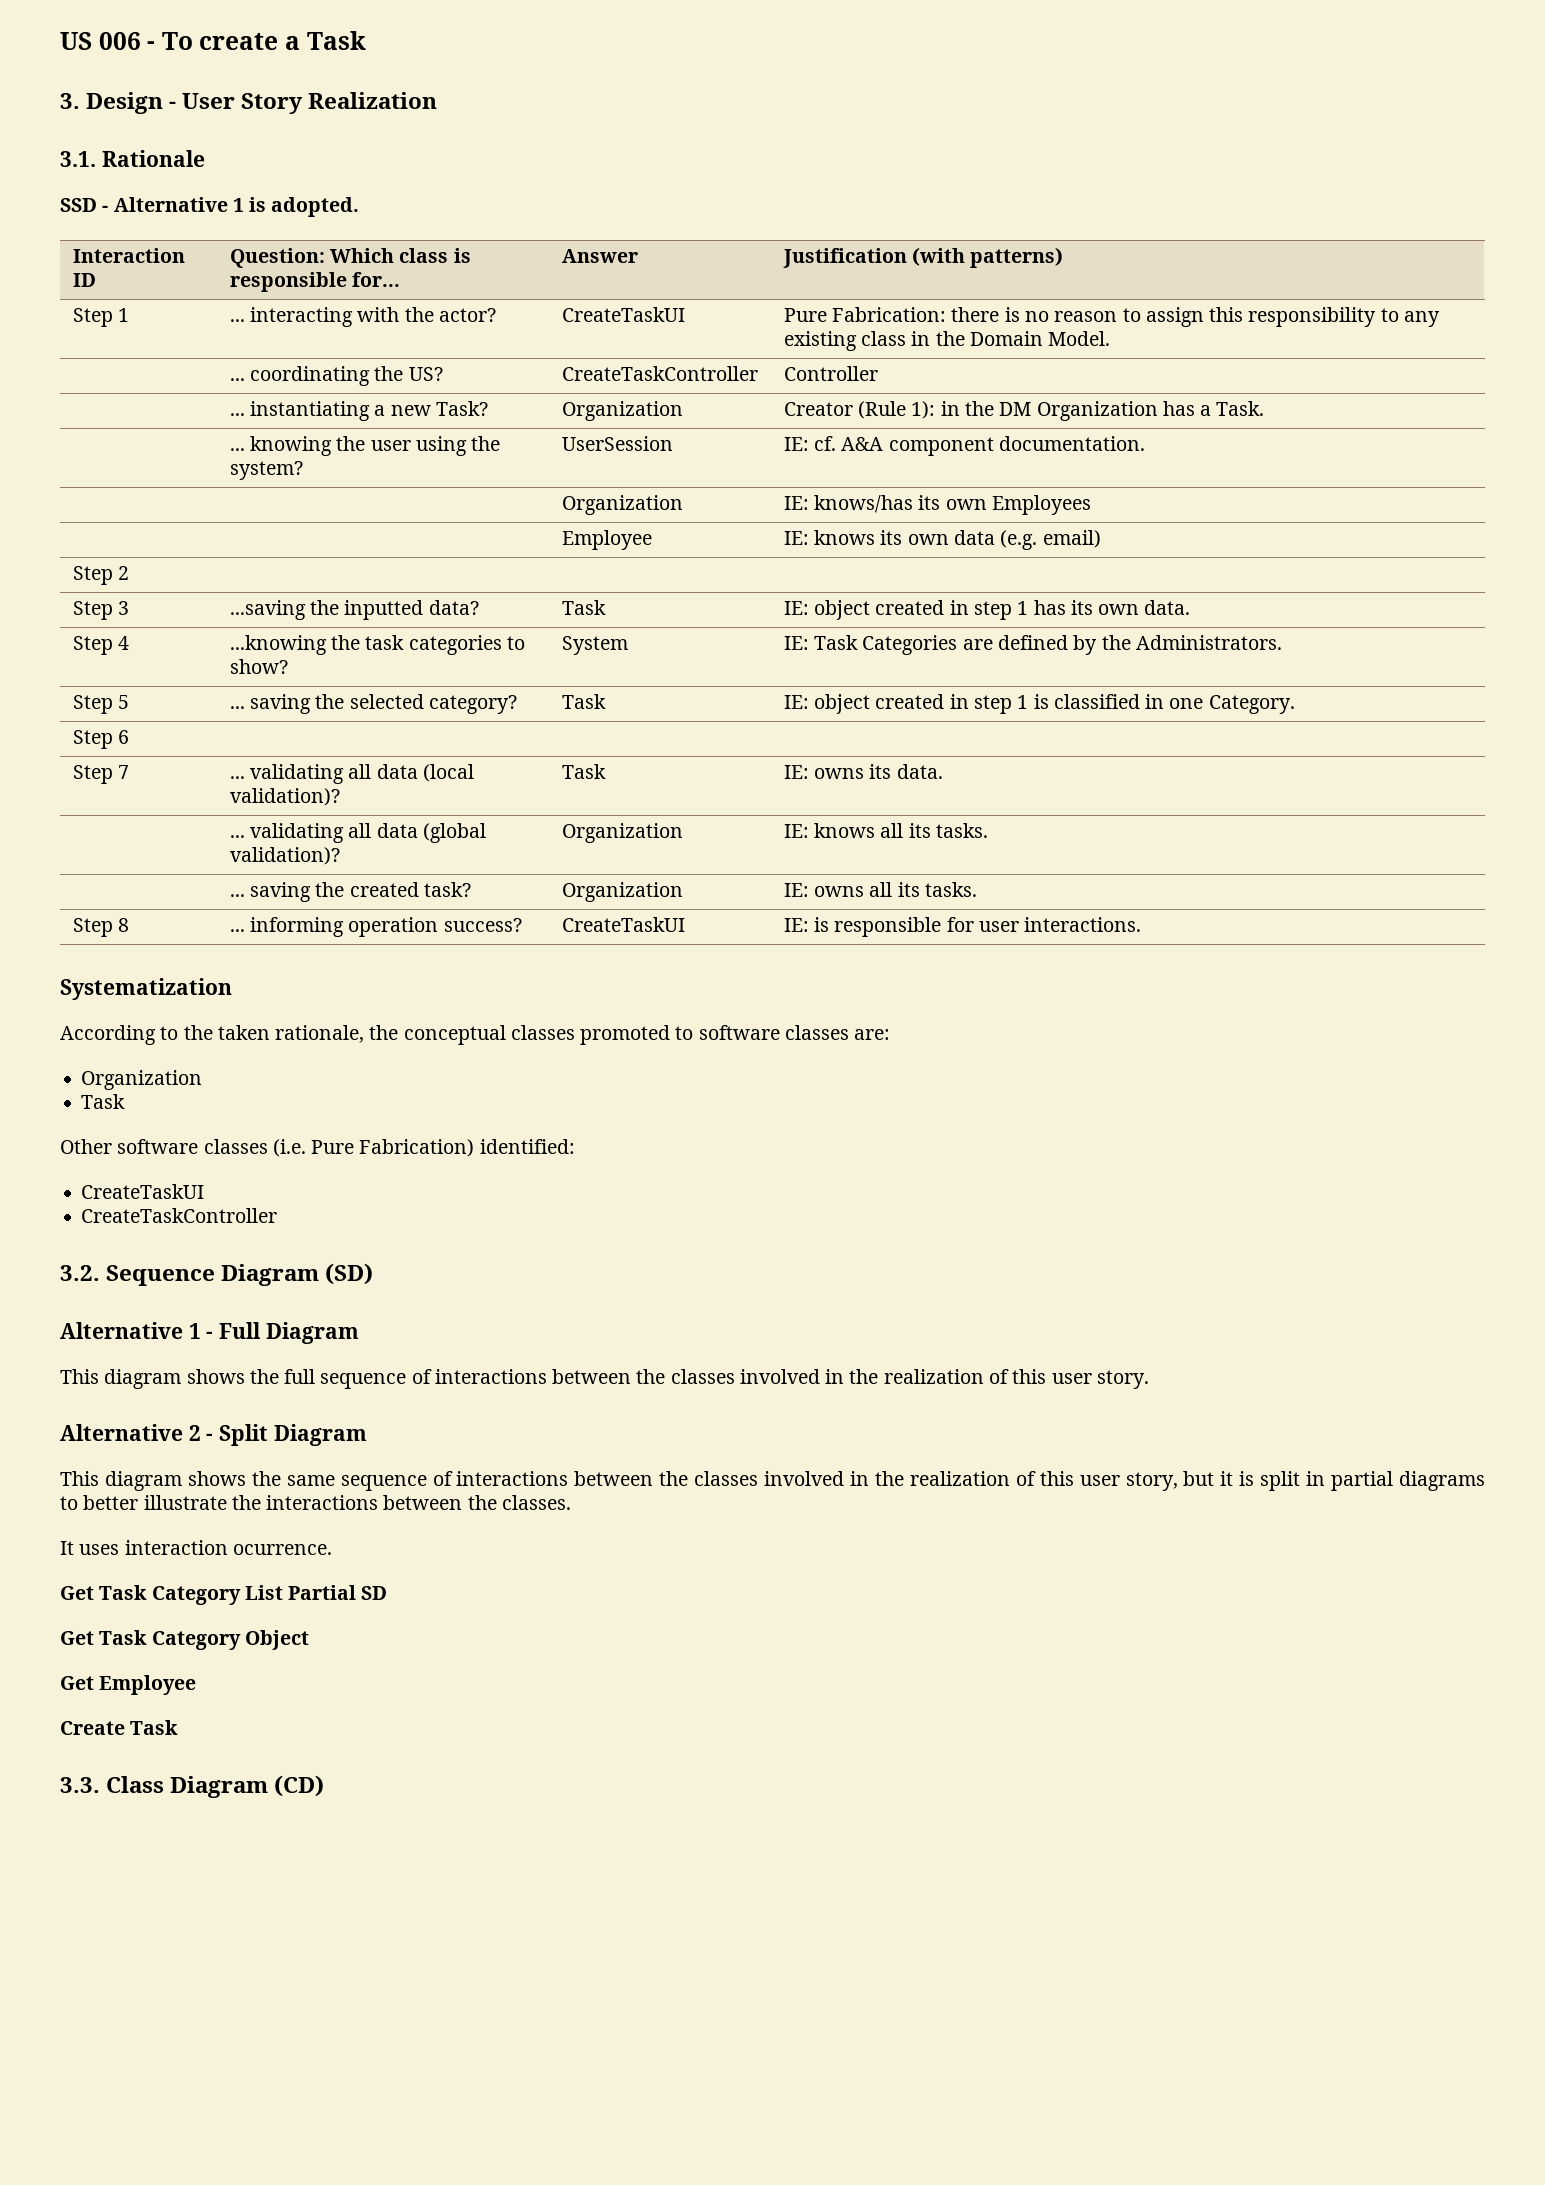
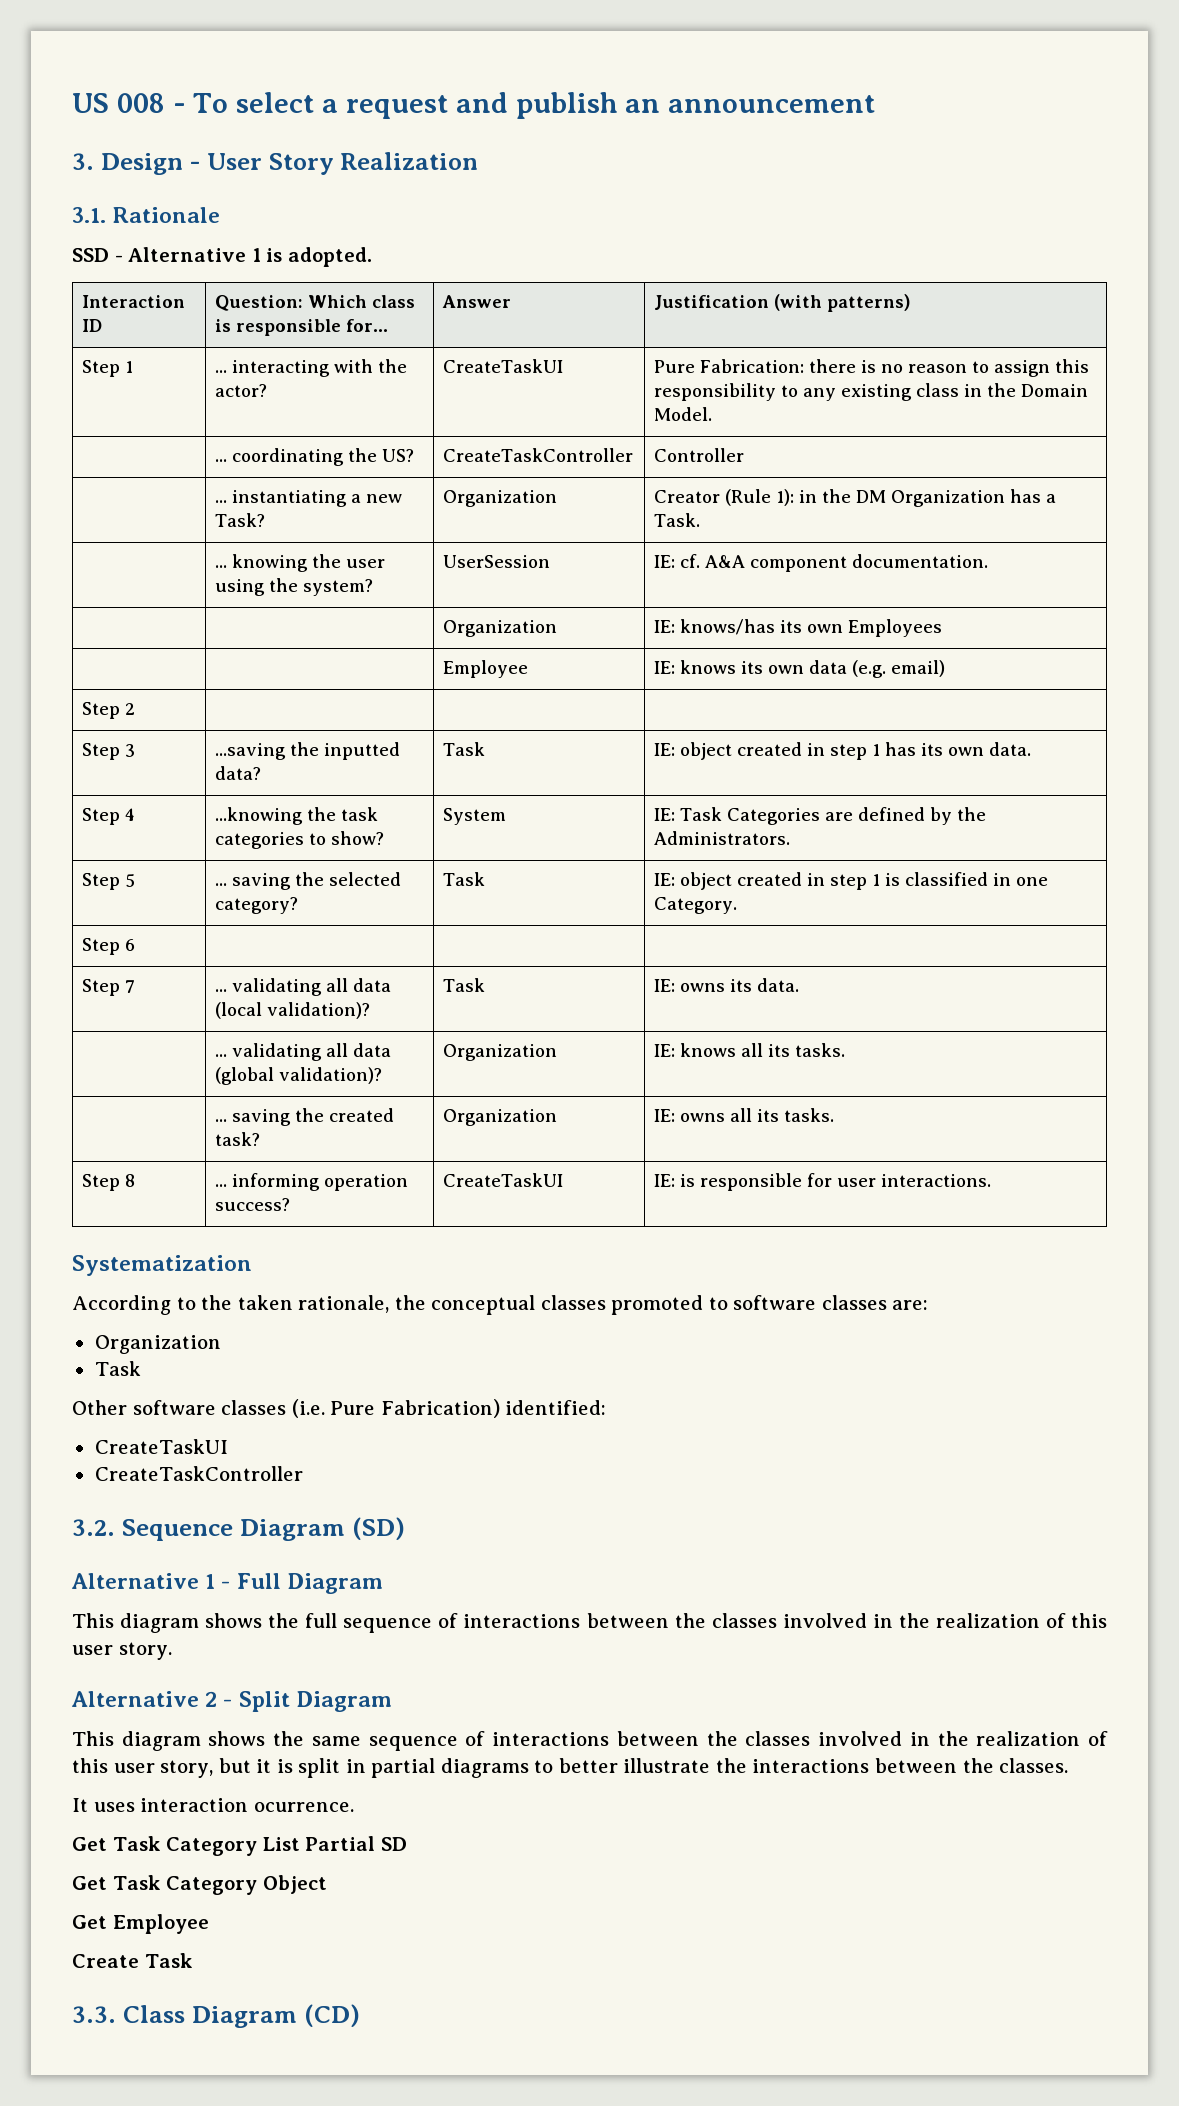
- US 006 - To create a Task
+ US 008 - To select a request and publish an announcement

